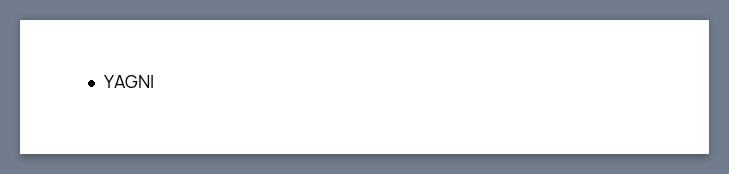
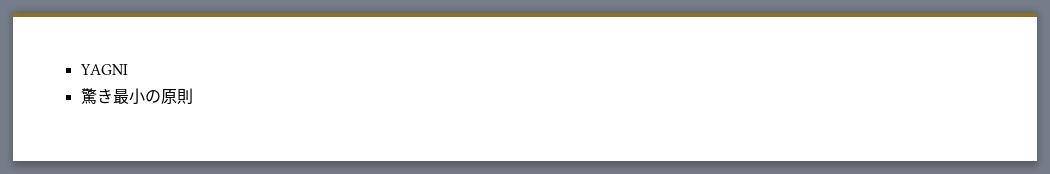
+ 驚き最小の原則

